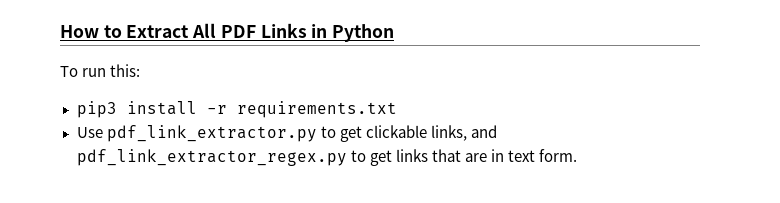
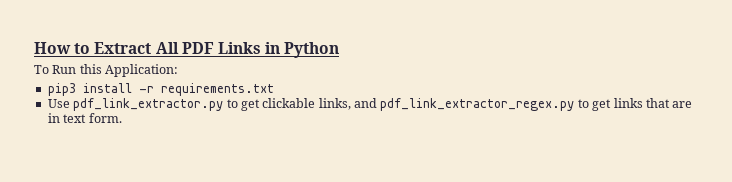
- To run this:
+ To Run this Application:

